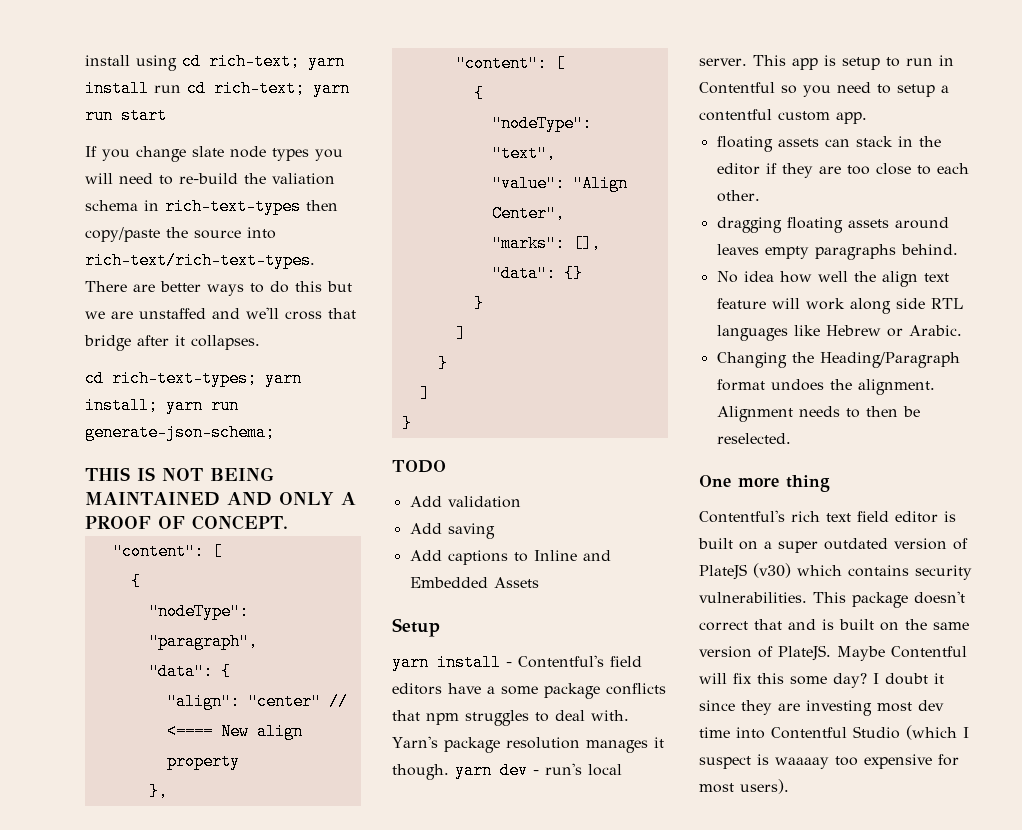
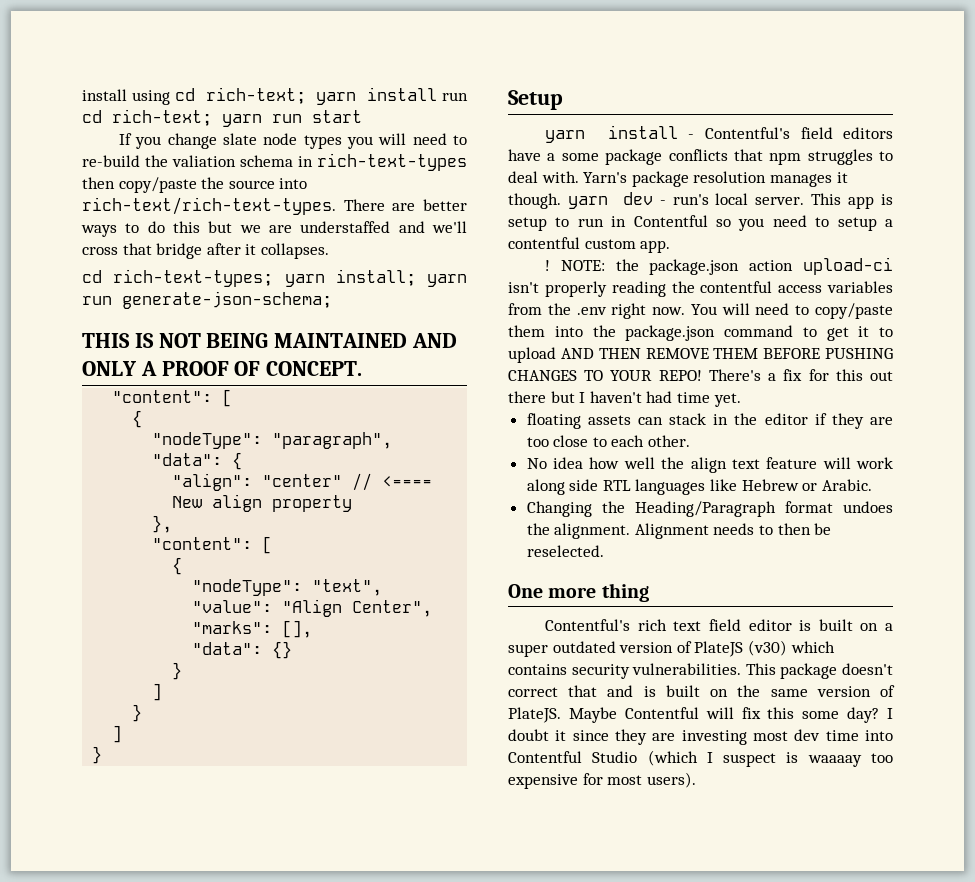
- There are better ways to do this but we are unstaffed and we'll cross that bridge after it collapses.
+ There are better ways to do this but we are understaffed and we'll cross that bridge after it collapses.
- TODO
- Add validation
- Add saving
- Add captions to Inline and Embedded Assets
+ ! NOTE: the package.json action upload-ci isn't properly reading the contentful access variables from the .env right now. You will need to copy/paste them into the package.json command to get it to upload AND THEN REMOVE THEM BEFORE PUSHING CHANGES TO YOUR REPO! There's a fix for this out there but I haven't had time yet.
- dragging floating assets around leaves empty paragraphs behind.

